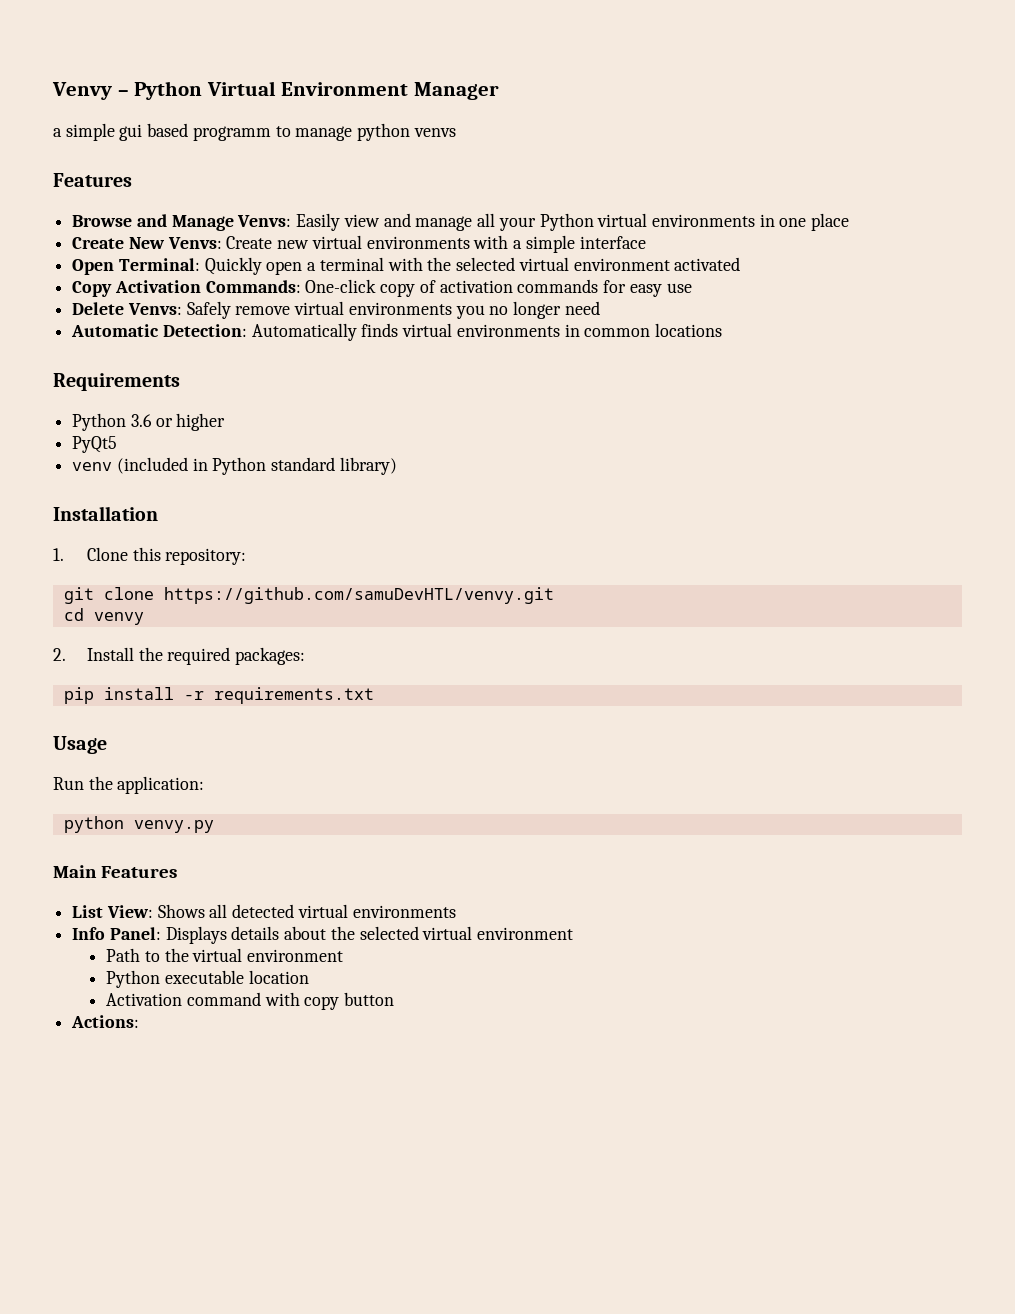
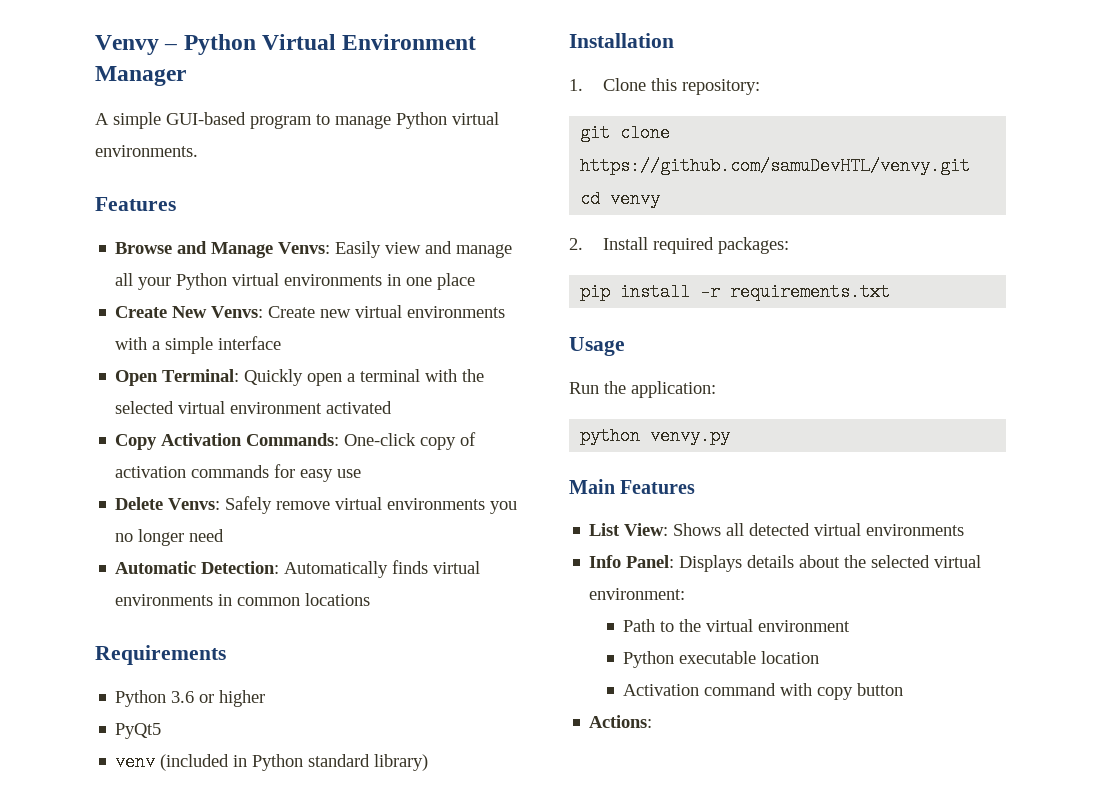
- a simple gui based programm to manage python venvs
+ A simple GUI-based program to manage Python virtual environments.
- 2. Install the required packages:
+ 2. Install required packages:
- Info Panel: Displays details about the selected virtual environment
+ Info Panel: Displays details about the selected virtual environment:

